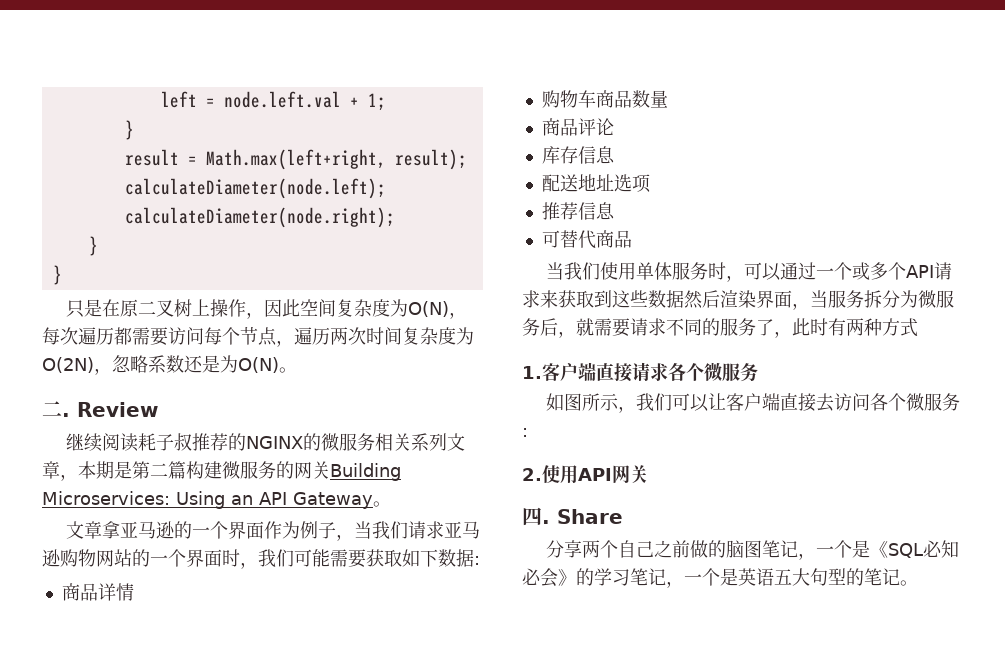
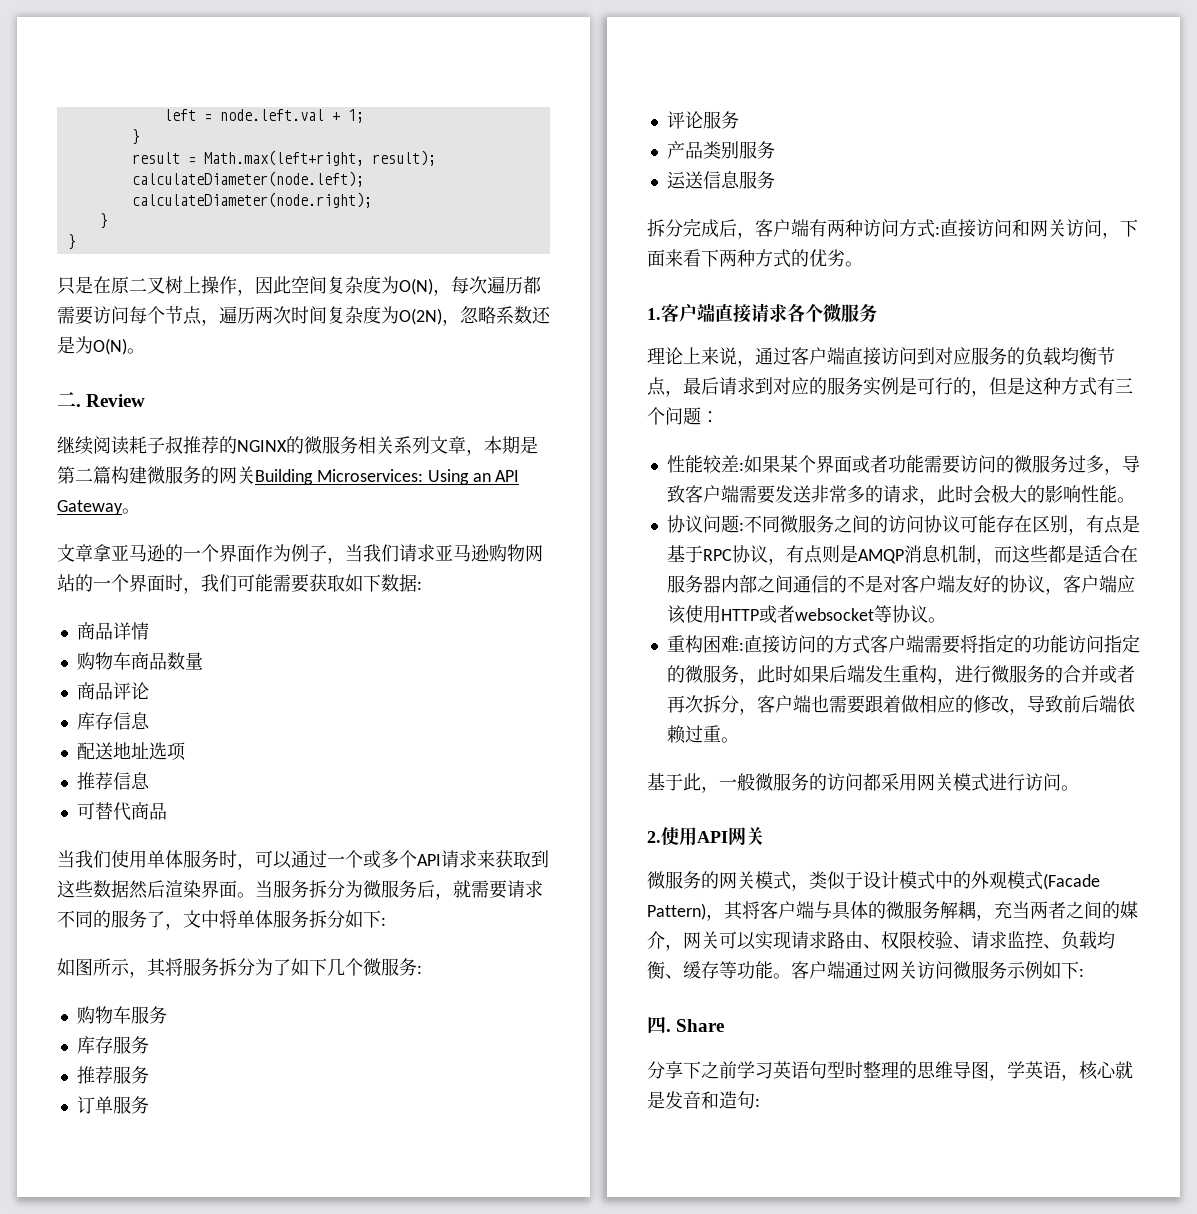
- 当我们使用单体服务时，可以通过一个或多个API请求来获取到这些数据然后渲染界面，当服务拆分为微服务后，就需要请求不同的服务了，此时有两种方式
+ 当我们使用单体服务时，可以通过一个或多个API请求来获取到这些数据然后渲染界面。当服务拆分为微服务后，就需要请求不同的服务了，文中将单体服务拆分如下:
+ 如图所示，其将服务拆分为了如下几个微服务:
+ 购物车服务
+ 库存服务
+ 推荐服务
+ 订单服务
+ 评论服务
+ 产品类别服务
+ 运送信息服务
+ 拆分完成后，客户端有两种访问方式:直接访问和网关访问，下面来看下两种方式的优劣。
- 如图所示，我们可以让客户端直接去访问各个微服务:
+ 理论上来说，通过客户端直接访问到对应服务的负载均衡节点，最后请求到对应的服务实例是可行的，但是这种方式有三个问题：
+ 性能较差:如果某个界面或者功能需要访问的微服务过多，导致客户端需要发送非常多的请求，此时会极大的影响性能。
+ 协议问题:不同微服务之间的访问协议可能存在区别，有点是基于RPC协议，有点则是AMQP消息机制，而这些都是适合在服务器内部之间通信的不是对客户端友好的协议，客户端应该使用HTTP或者websocket等协议。
+ 重构困难:直接访问的方式客户端需要将指定的功能访问指定的微服务，此时如果后端发生重构，进行微服务的合并或者再次拆分，客户端也需要跟着做相应的修改，导致前后端依赖过重。
+ 基于此，一般微服务的访问都采用网关模式进行访问。
  2.使用API网关
+ 微服务的网关模式，类似于设计模式中的外观模式(Facade Pattern)，其将客户端与具体的微服务解耦，充当两者之间的媒介，网关可以实现请求路由、权限校验、请求监控、负载均衡、缓存等功能。客户端通过网关访问微服务示例如下:
  四. Share
- 分享两个自己之前做的脑图笔记，一个是《SQL必知必会》的学习笔记，一个是英语五大句型的笔记。
+ 分享下之前学习英语句型时整理的思维导图，学英语，核心就是发音和造句:

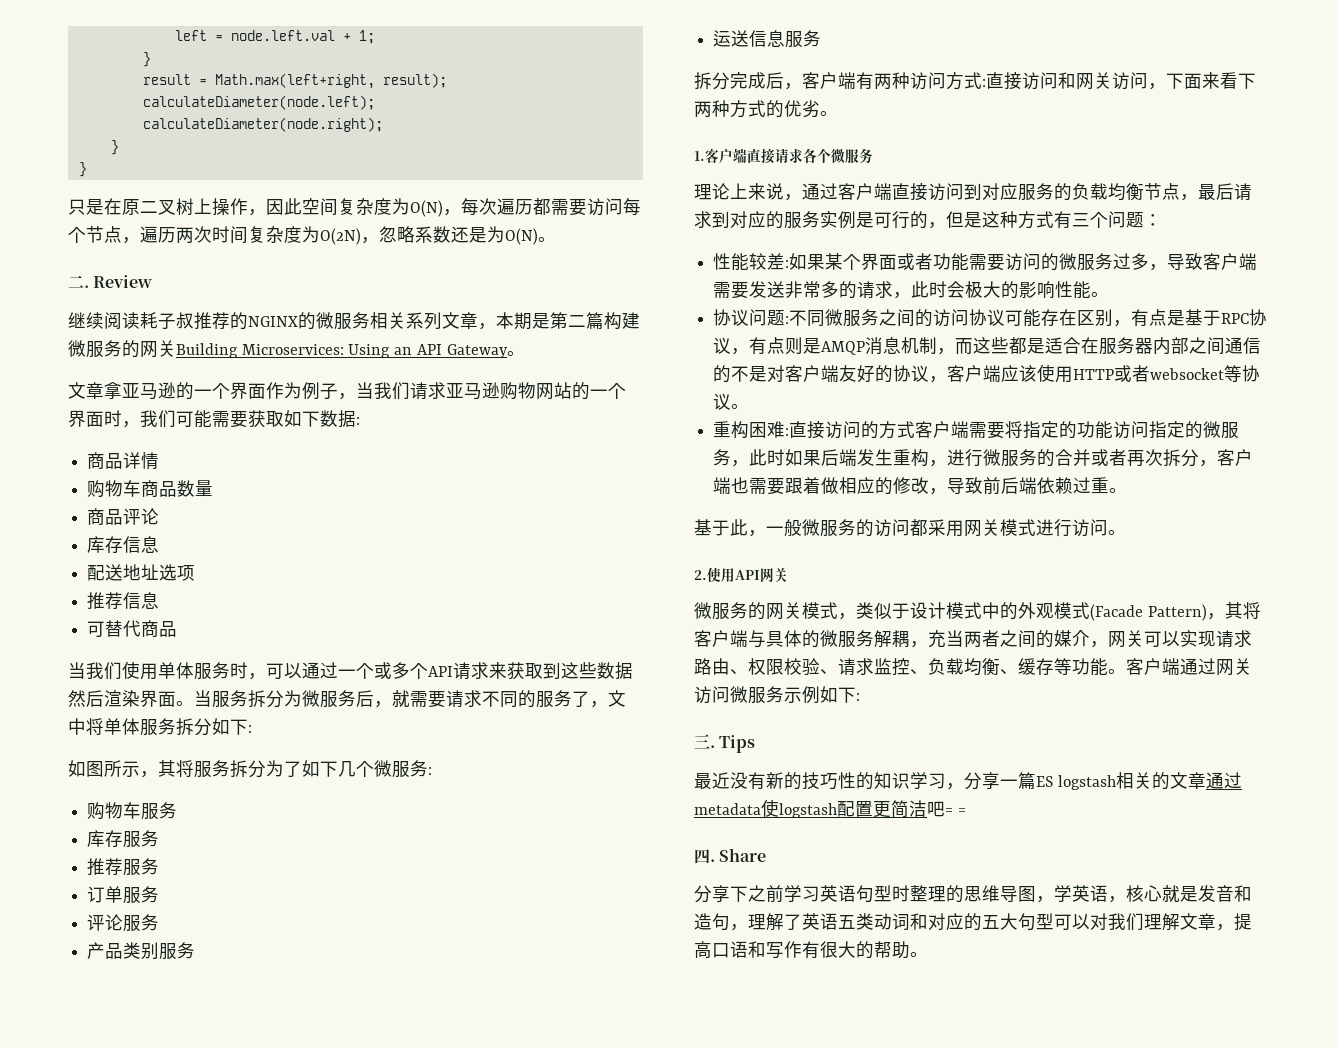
+ 三. Tips
+ 最近没有新的技巧性的知识学习，分享一篇ES logstash相关的文章通过metadata使logstash配置更简洁吧= =
- 分享下之前学习英语句型时整理的思维导图，学英语，核心就是发音和造句:
+ 分享下之前学习英语句型时整理的思维导图，学英语，核心就是发音和造句，理解了英语五类动词和对应的五大句型可以对我们理解文章，提高口语和写作有很大的帮助。

